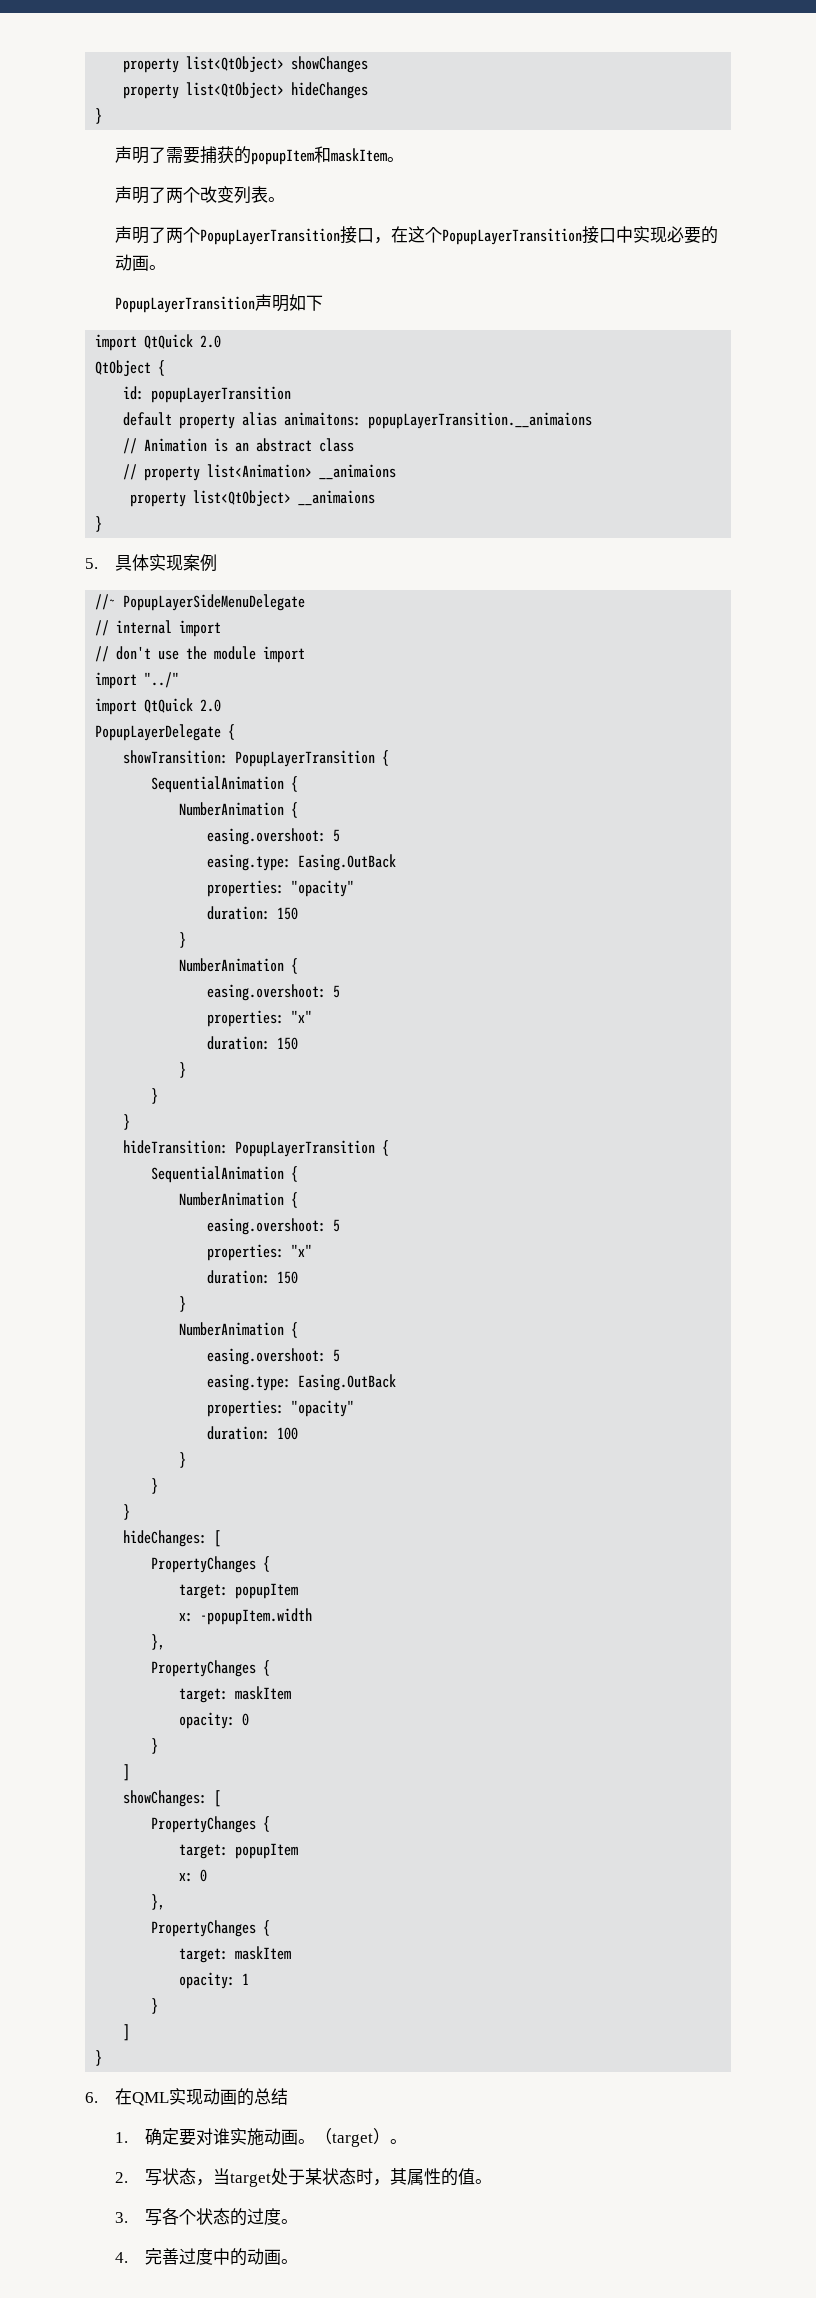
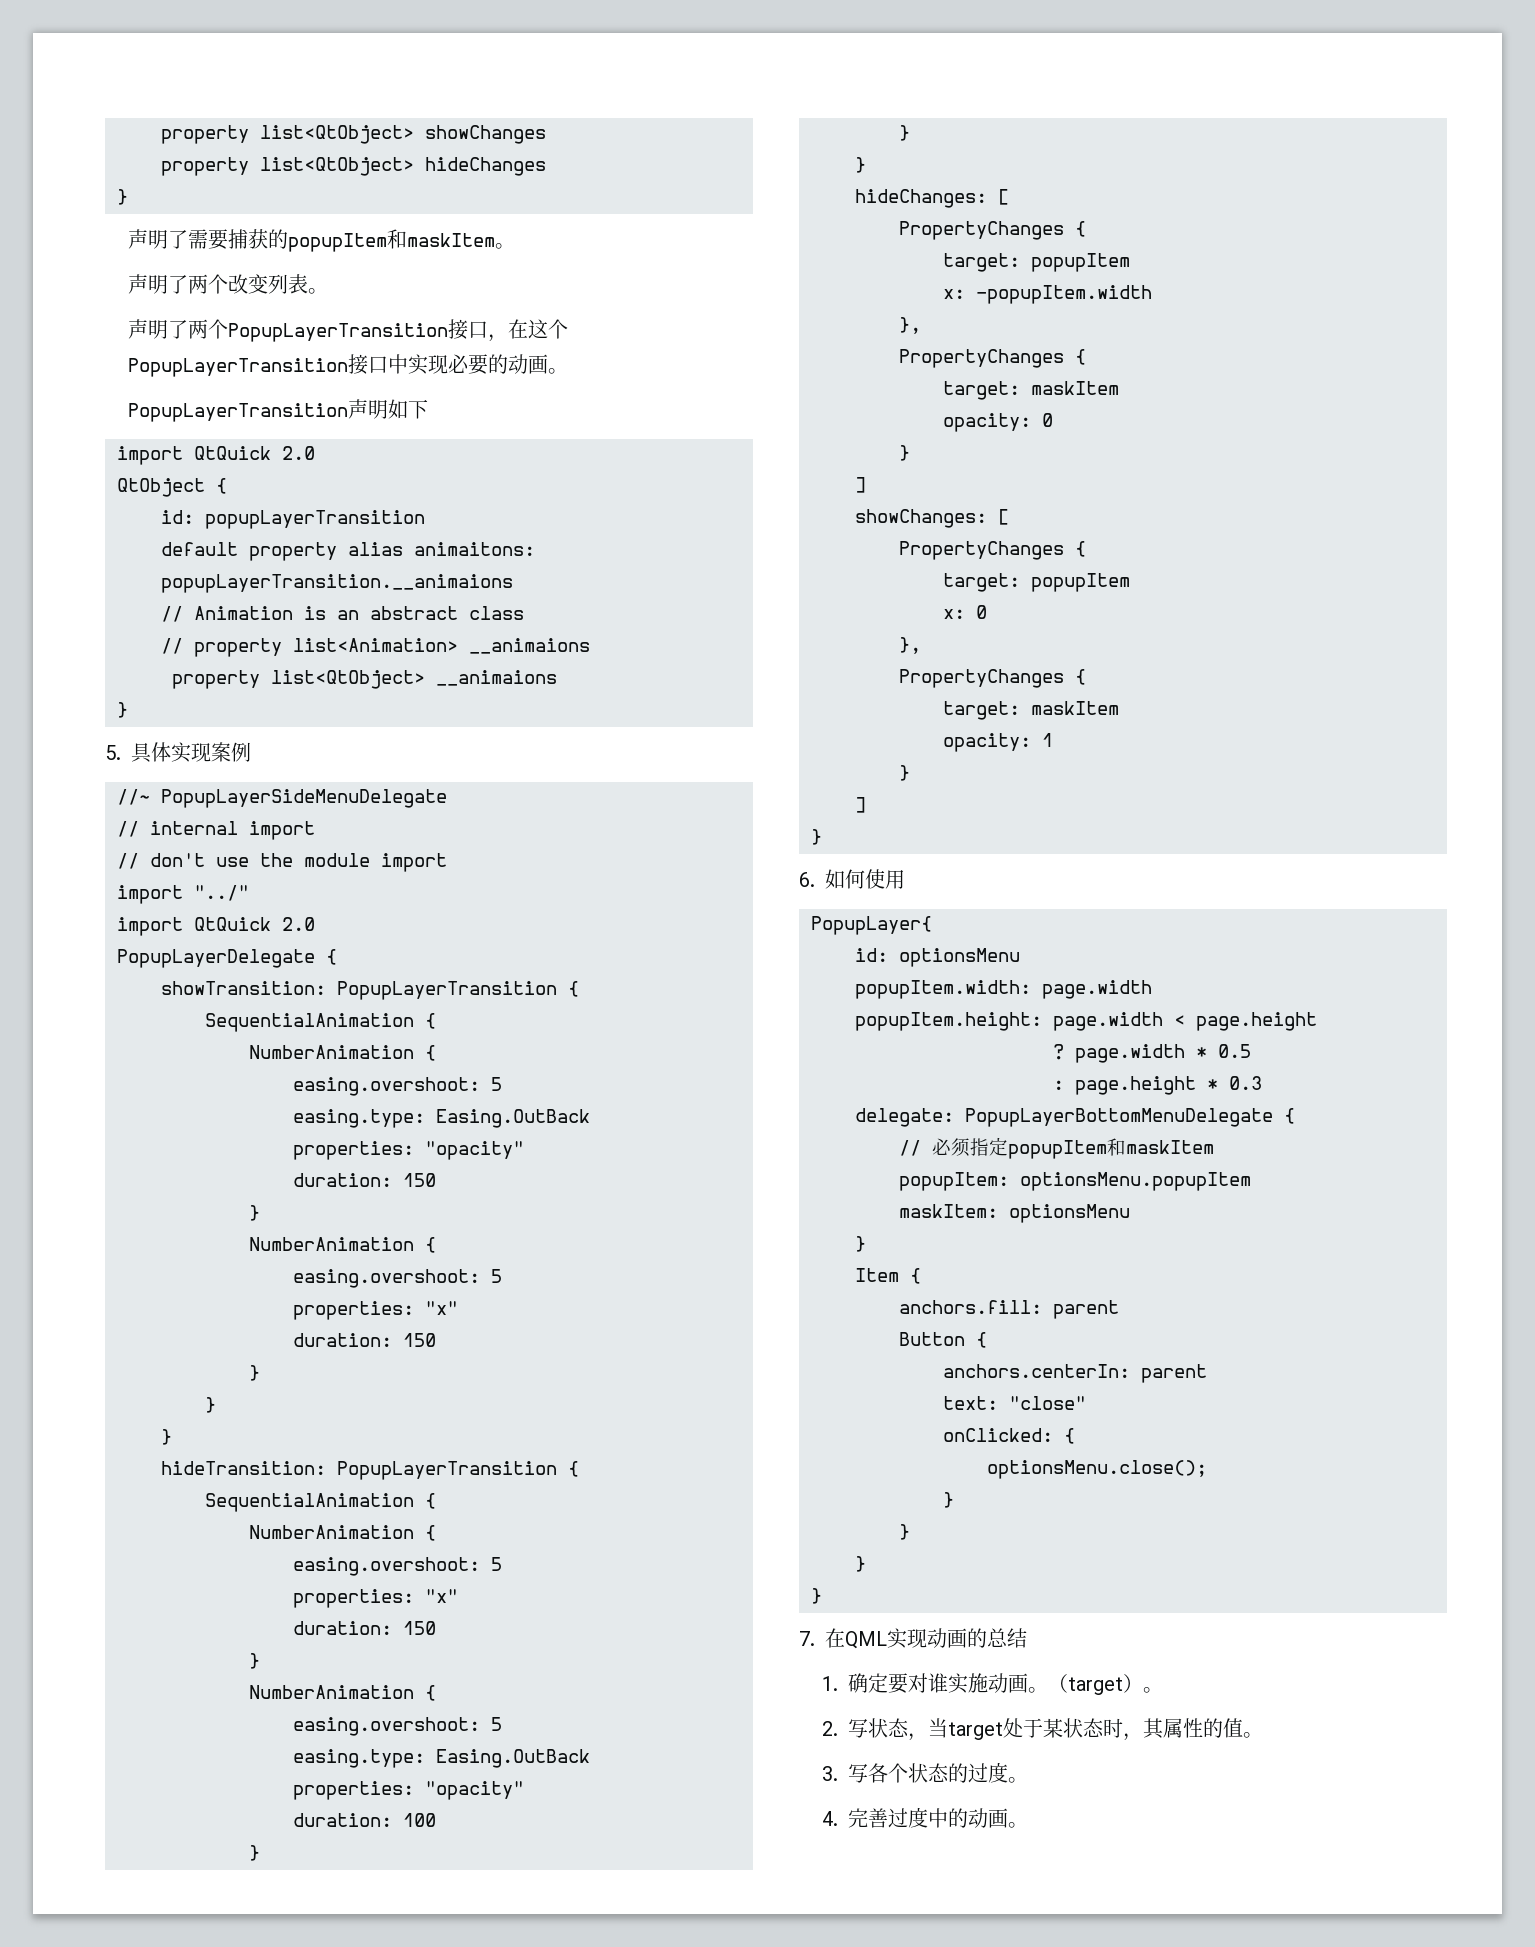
- 6.在QML实现动画的总结
+ 6.如何使用
+ PopupLayer{
+ id: optionsMenu
+ popupItem.width: page.width
+ popupItem.height: page.width < page.height
+ ? page.width * 0.5
+ : page.height * 0.3
+ delegate: PopupLayerBottomMenuDelegate {
+ // 必须指定popupItem和maskItem
+ popupItem: optionsMenu.popupItem
+ maskItem: optionsMenu
+ }
+ Item {
+ anchors.fill: parent
+ Button {
+ anchors.centerIn: parent
+ text: "close"
+ onClicked: {
+ optionsMenu.close();
+ }
+ }
+ }
+ }
+ 7.在QML实现动画的总结

